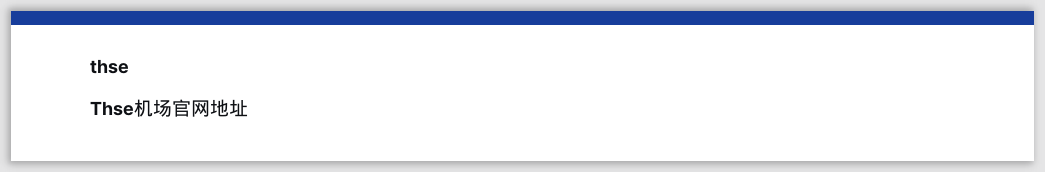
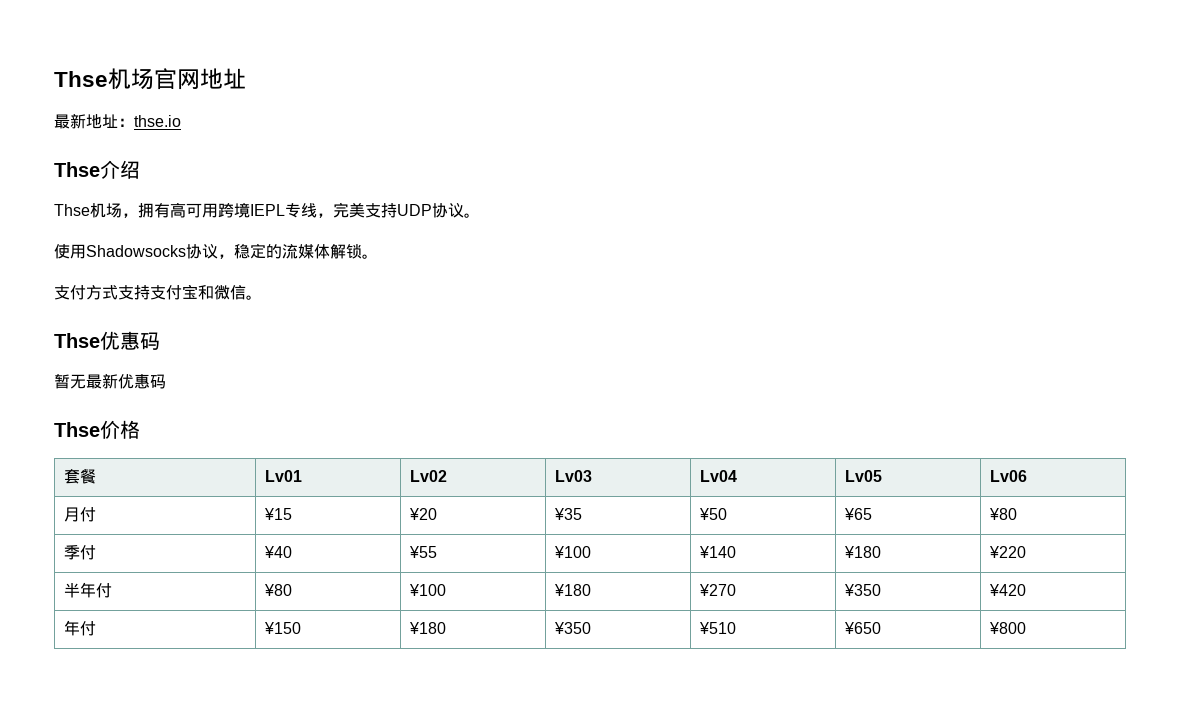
- thse
+ 最新地址：thse.io
+ Thse介绍
+ Thse机场，拥有高可用跨境IEPL专线，完美支持UDP协议。
+ 使用Shadowsocks协议，稳定的流媒体解锁。
+ 支付方式支持支付宝和微信。
+ Thse优惠码
+ 暂无最新优惠码
+ Thse价格
+ 套餐 | Lv01 | Lv02 | Lv03 | Lv04 | Lv05 | Lv06
+ 月付 | ¥15 | ¥20 | ¥35 | ¥50 | ¥65 | ¥80
+ 季付 | ¥40 | ¥55 | ¥100 | ¥140 | ¥180 | ¥220
+ 半年付 | ¥80 | ¥100 | ¥180 | ¥270 | ¥350 | ¥420
+ 年付 | ¥150 | ¥180 | ¥350 | ¥510 | ¥650 | ¥800

